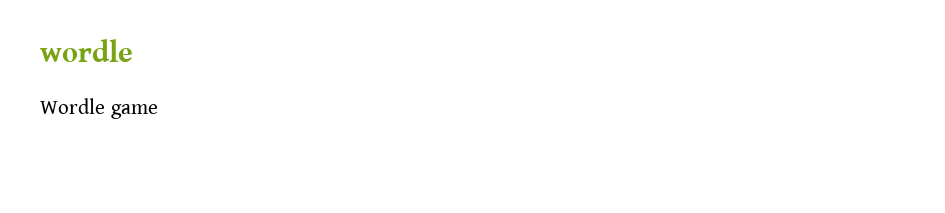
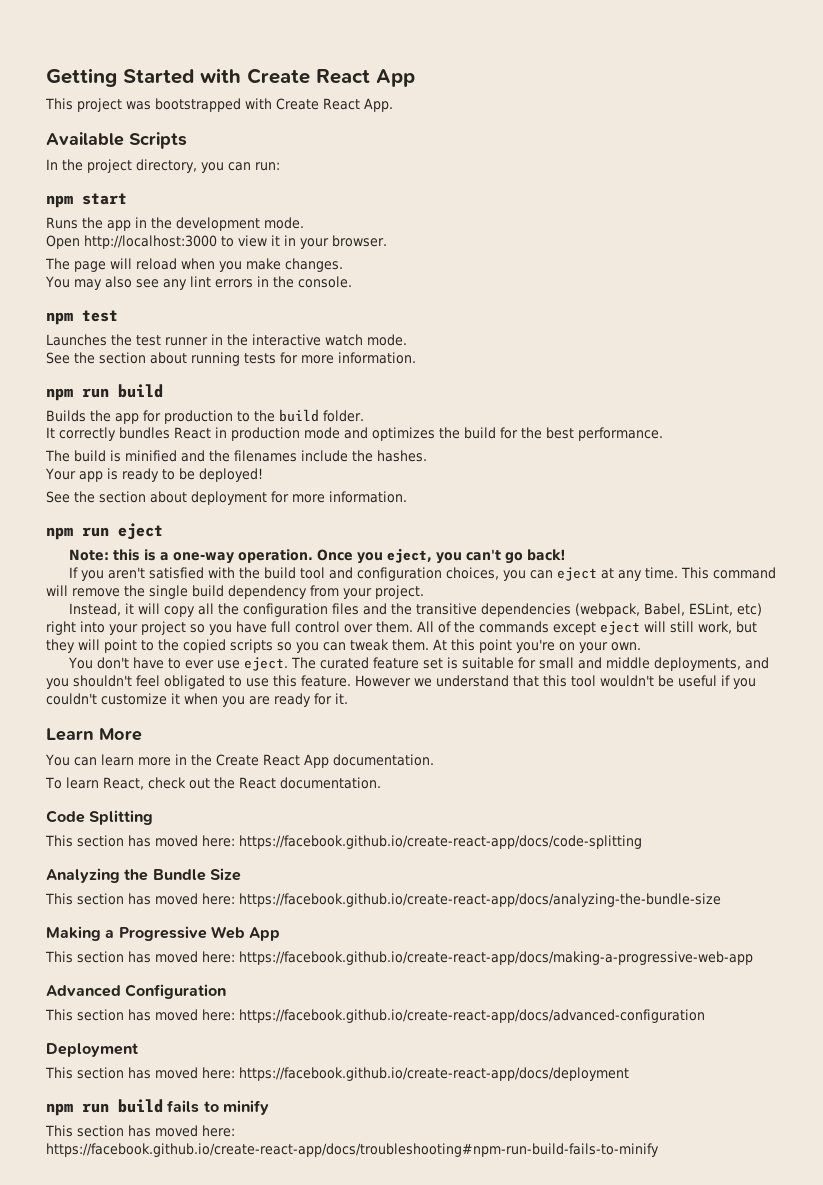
- wordle
- Wordle game
+ Getting Started with Create React App
+ This project was bootstrapped with Create React App.
+ Available Scripts
+ In the project directory, you can run:
+ npm start
+ Runs the app in the development mode.
+ Open http://localhost:3000 to view it in your browser.
+ The page will reload when you make changes.
+ You may also see any lint errors in the console.
+ npm test
+ Launches the test runner in the interactive watch mode.
+ See the section about running tests for more information.
+ npm run build
+ Builds the app for production to the build folder.
+ It correctly bundles React in production mode and optimizes the build for the best performance.
+ The build is minified and the filenames include the hashes.
+ Your app is ready to be deployed!
+ See the section about deployment for more information.
+ npm run eject
+ Note: this is a one-way operation. Once you eject, you can't go back!
+ If you aren't satisfied with the build tool and configuration choices, you can eject at any time. This command will remove the single build dependency from your project.
+ Instead, it will copy all the configuration files and the transitive dependencies (webpack, Babel, ESLint, etc) right into your project so you have full control over them. All of the commands except eject will still work, but they will point to the copied scripts so you can tweak them. At this point you're on your own.
+ You don't have to ever use eject. The curated feature set is suitable for small and middle deployments, and you shouldn't feel obligated to use this feature. However we understand that this tool wouldn't be useful if you couldn't customize it when you are ready for it.
+ Learn More
+ You can learn more in the Create React App documentation.
+ To learn React, check out the React documentation.
+ Code Splitting
+ This section has moved here: https://facebook.github.io/create-react-app/docs/code-splitting
+ Analyzing the Bundle Size
+ This section has moved here: https://facebook.github.io/create-react-app/docs/analyzing-the-bundle-size
+ Making a Progressive Web App
+ This section has moved here: https://facebook.github.io/create-react-app/docs/making-a-progressive-web-app
+ Advanced Configuration
+ This section has moved here: https://facebook.github.io/create-react-app/docs/advanced-configuration
+ Deployment
+ This section has moved here: https://facebook.github.io/create-react-app/docs/deployment
+ npm run build fails to minify
+ This section has moved here: https://facebook.github.io/create-react-app/docs/troubleshooting#npm-run-build-fails-to-minify

